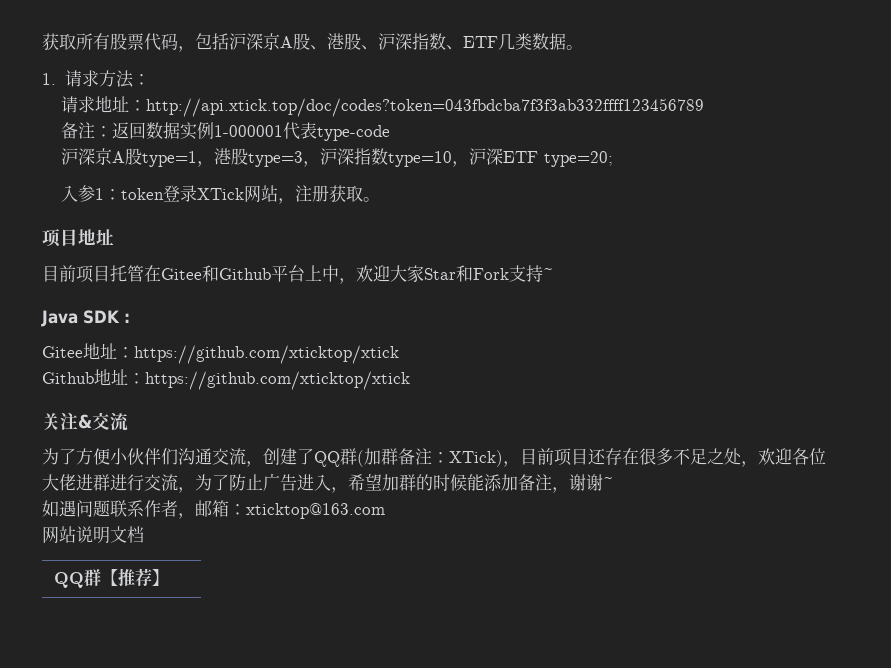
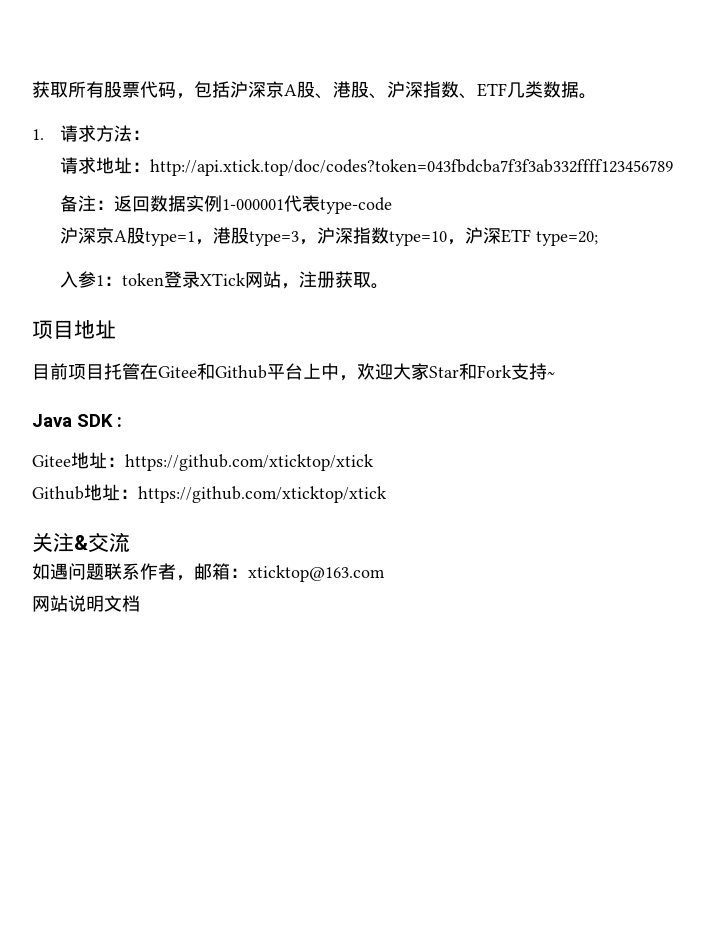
- 为了方便小伙伴们沟通交流，创建了QQ群(加群备注：XTick)，目前项目还存在很多不足之处，欢迎各位大佬进群进行交流，为了防止广告进入，希望加群的时候能添加备注，谢谢~
- QQ群【推荐】

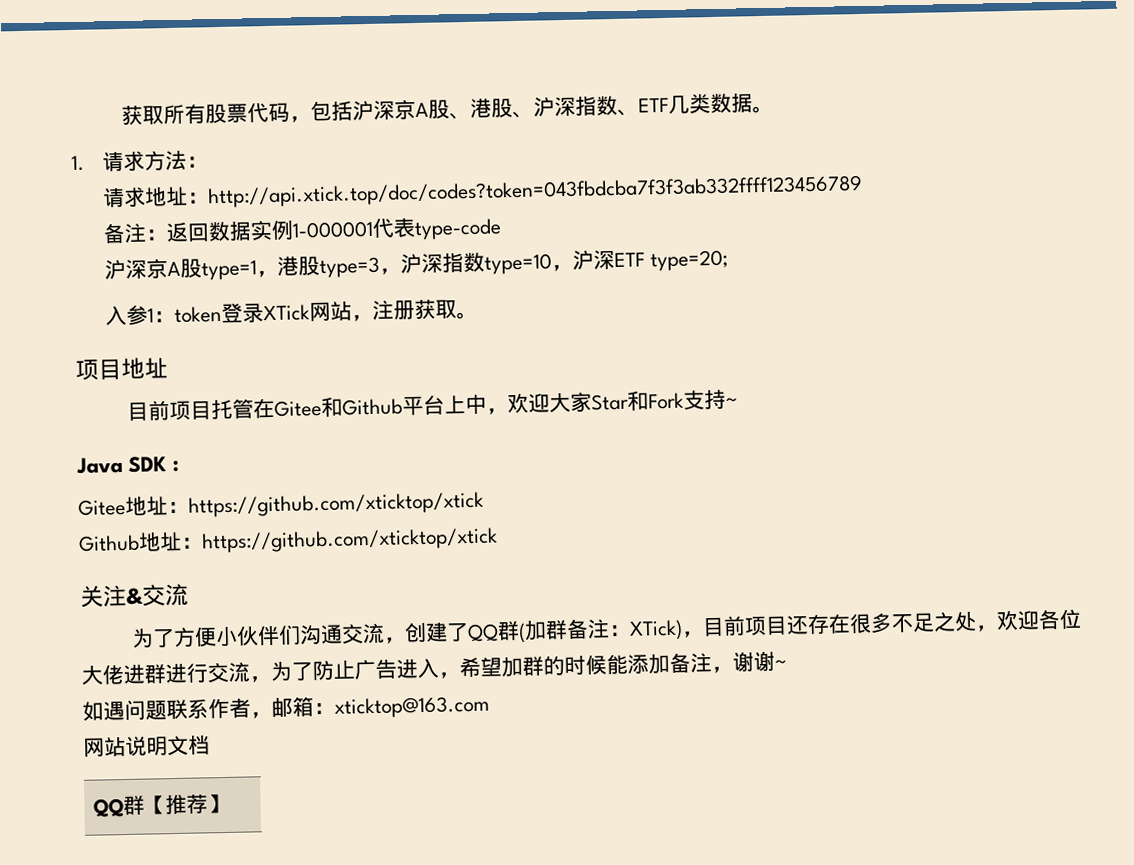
+ 为了方便小伙伴们沟通交流，创建了QQ群(加群备注：XTick)，目前项目还存在很多不足之处，欢迎各位大佬进群进行交流，为了防止广告进入，希望加群的时候能添加备注，谢谢~
+ QQ群【推荐】

